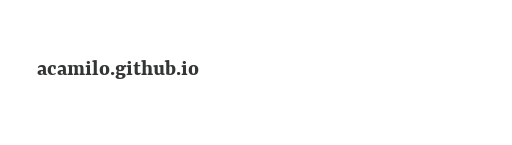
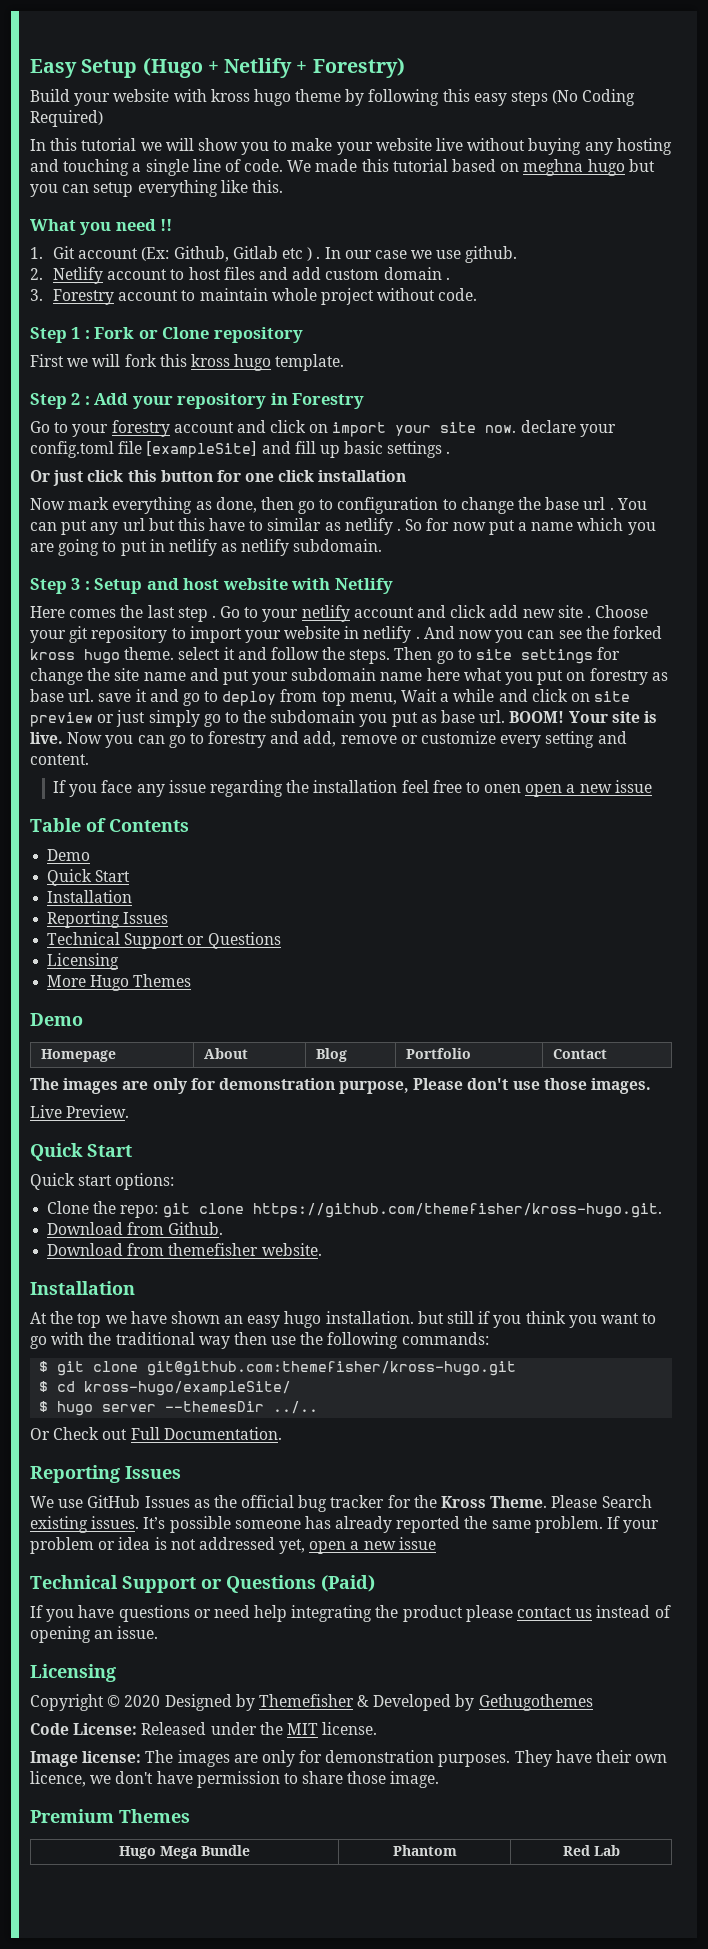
- acamilo.github.io
+ Easy Setup (Hugo + Netlify + Forestry)
+ Build your website with kross hugo theme by following this easy steps (No Coding Required)
+ In this tutorial we will show you to make your website live without buying any hosting and touching a single line of code. We made this tutorial based on meghna hugo but you can setup everything like this.
+ What you need !!
+ 1. Git account (Ex: Github, Gitlab etc ) . In our case we use github.
+ 2. Netlify account to host files and add custom domain .
+ 3. Forestry account to maintain whole project without code.
+ Step 1 : Fork or Clone repository
+ First we will fork this kross hugo template.
+ Step 2 : Add your repository in Forestry
+ Go to your forestry account and click on import your site now. declare your config.toml file [exampleSite] and fill up basic settings .
+ Or just click this button for one click installation
+ Now mark everything as done, then go to configuration to change the base url . You can put any url but this have to similar as netlify . So for now put a name which you are going to put in netlify as netlify subdomain.
+ Step 3 : Setup and host website with Netlify
+ Here comes the last step . Go to your netlify account and click add new site . Choose your git repository to import your website in netlify . And now you can see the forked kross hugo theme. select it and follow the steps. Then go to site settings for change the site name and put your subdomain name here what you put on forestry as base url. save it and go to deploy from top menu, Wait a while and click on site preview or just simply go to the subdomain you put as base url. BOOM! Your site is live. Now you can go to forestry and add, remove or customize every setting and content.
+ If you face any issue regarding the installation feel free to onen open a new issue
+ Table of Contents
+ Demo
+ Quick Start
+ Installation
+ Reporting Issues
+ Technical Support or Questions
+ Licensing
+ More Hugo Themes
+ Demo
+ Homepage | About | Blog | Portfolio | Contact
+ The images are only for demonstration purpose, Please don't use those images.
+ Live Preview.
+ Quick Start
+ Quick start options:
+ Clone the repo: git clone https://github.com/themefisher/kross-hugo.git.
+ Download from Github.
+ Download from themefisher website.
+ Installation
+ At the top we have shown an easy hugo installation. but still if you think you want to go with the traditional way then use the following commands:
+ $ git clone git@github.com:themefisher/kross-hugo.git
+ $ cd kross-hugo/exampleSite/
+ $ hugo server --themesDir ../..
+ Or Check out Full Documentation.
+ Reporting Issues
+ We use GitHub Issues as the official bug tracker for the Kross Theme. Please Search existing issues. It’s possible someone has already reported the same problem. If your problem or idea is not addressed yet, open a new issue
+ Technical Support or Questions (Paid)
+ If you have questions or need help integrating the product please contact us instead of opening an issue.
+ Licensing
+ Copyright © 2020 Designed by Themefisher & Developed by Gethugothemes
+ Code License: Released under the MIT license.
+ Image license: The images are only for demonstration purposes. They have their own licence, we don't have permission to share those image.
+ Premium Themes
+ Hugo Mega Bundle | Phantom | Red Lab

